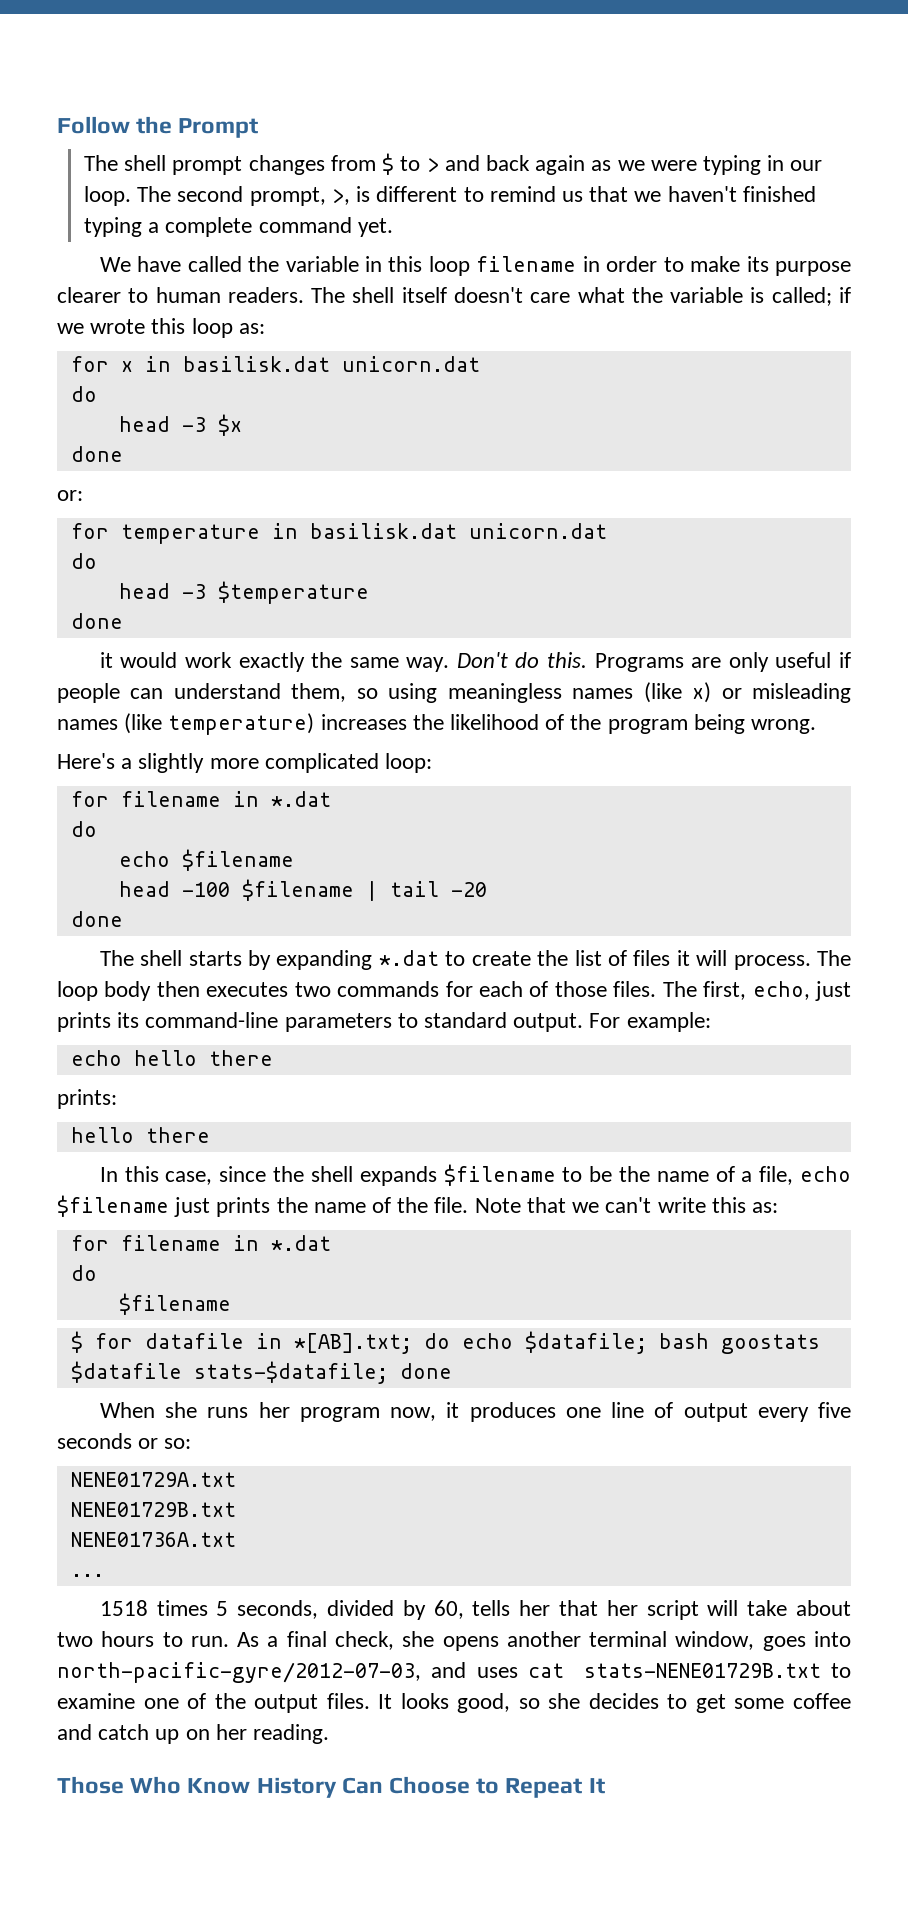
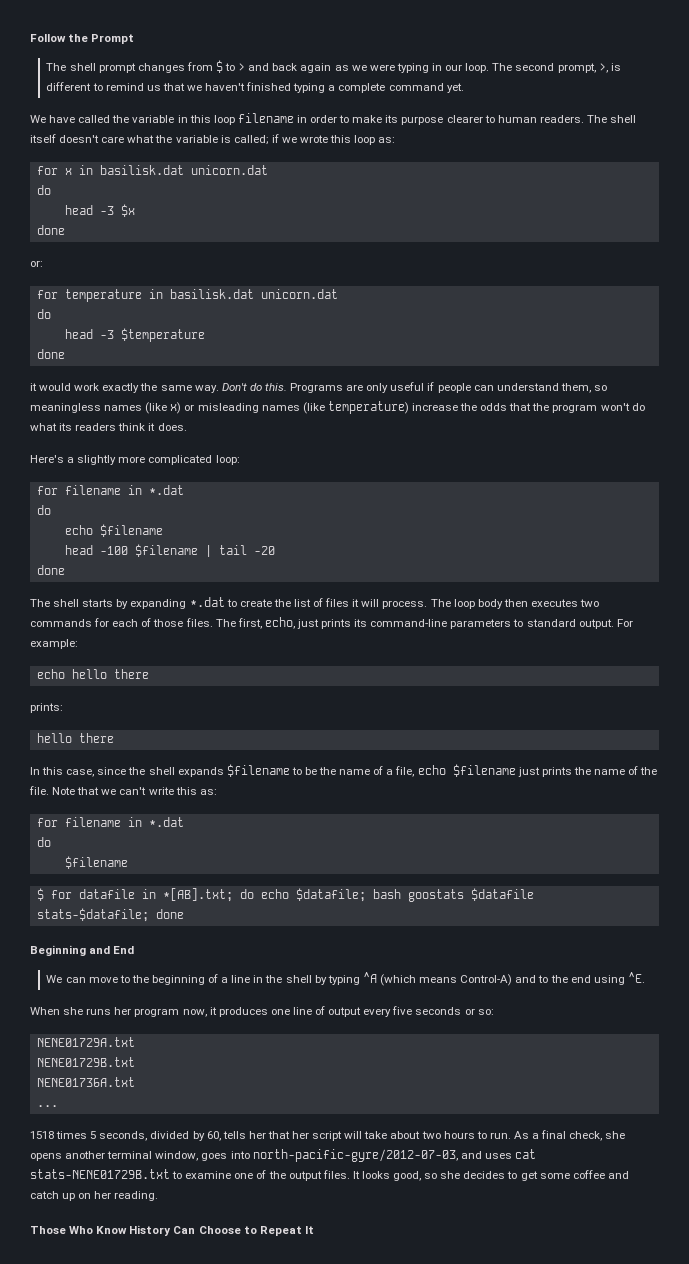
- Programs are only useful if people can understand them, so using meaningless names (like x) or misleading names (like temperature) increases the likelihood of the program being wrong.
+ Programs are only useful if people can understand them, so meaningless names (like x) or misleading names (like temperature) increase the odds that the program won't do what its readers think it does.
+ Beginning and End
+ We can move to the beginning of a line in the shell by typing ^A (which means Control-A) and to the end using ^E.

